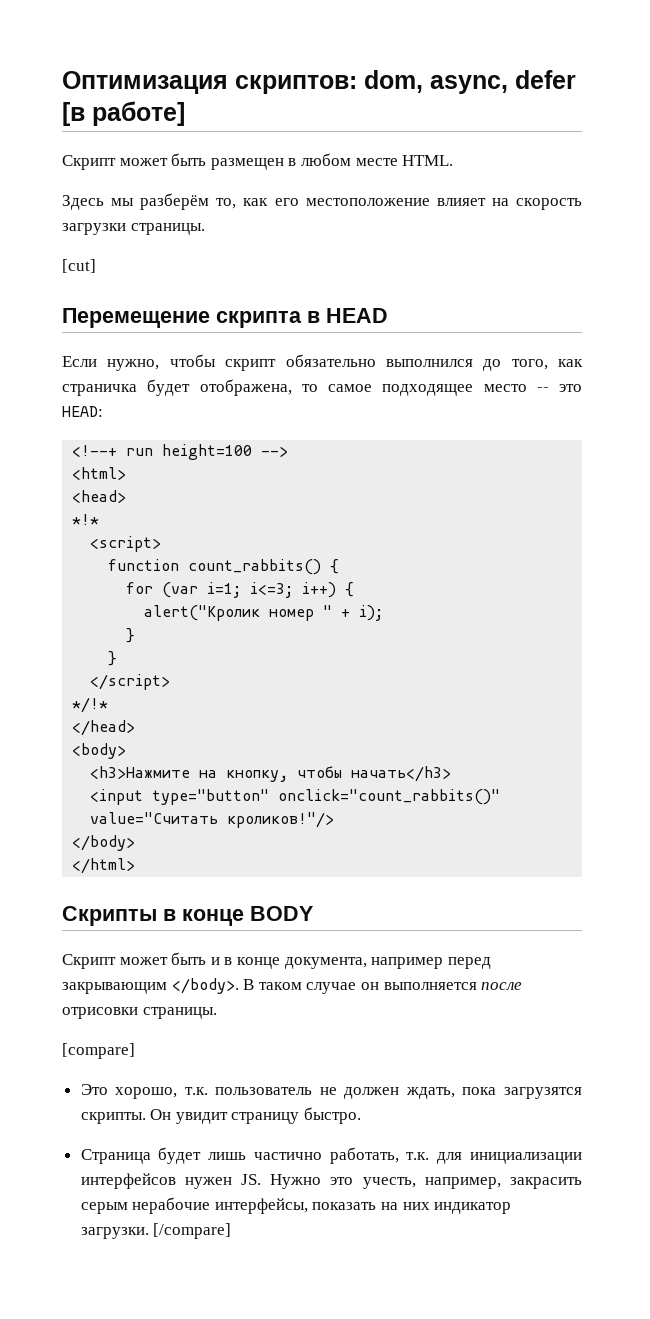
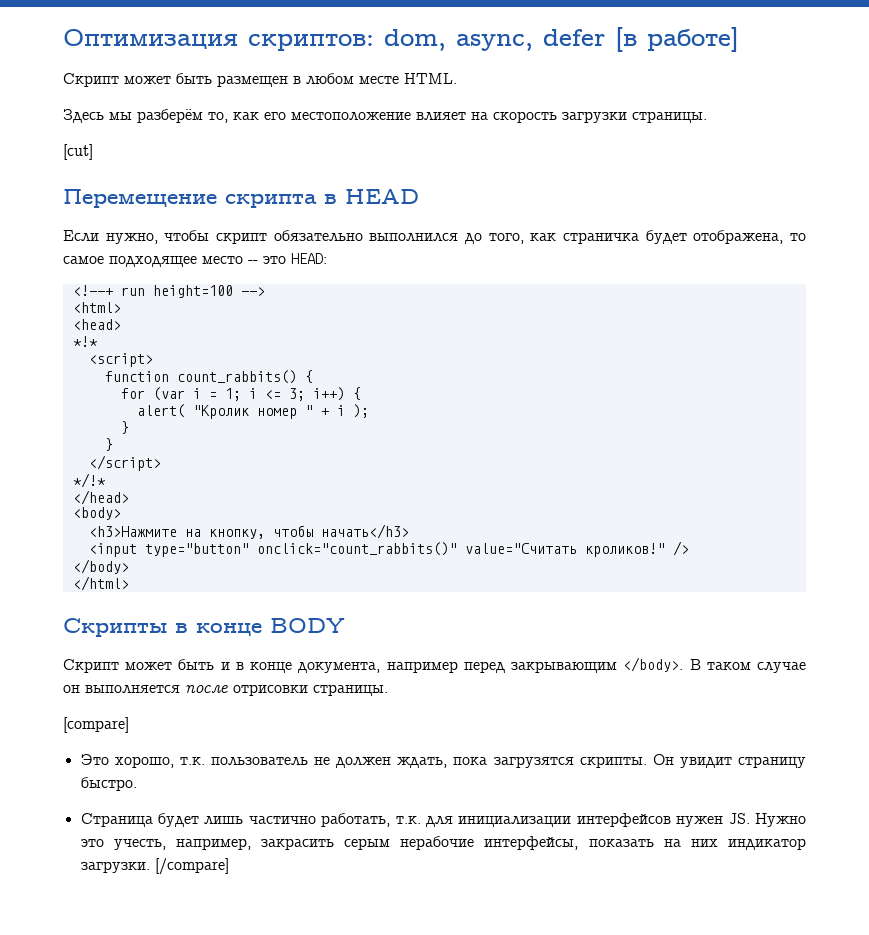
- for (var i=1; i<=3; i++) {
+ for (var i = 1; i <= 3; i++) {
- alert("Кролик номер " + i);
+ alert( "Кролик номер " + i );
- <input type="button" onclick="count_rabbits()" value="Считать кроликов!"/>
+ <input type="button" onclick="count_rabbits()" value="Считать кроликов!" />

